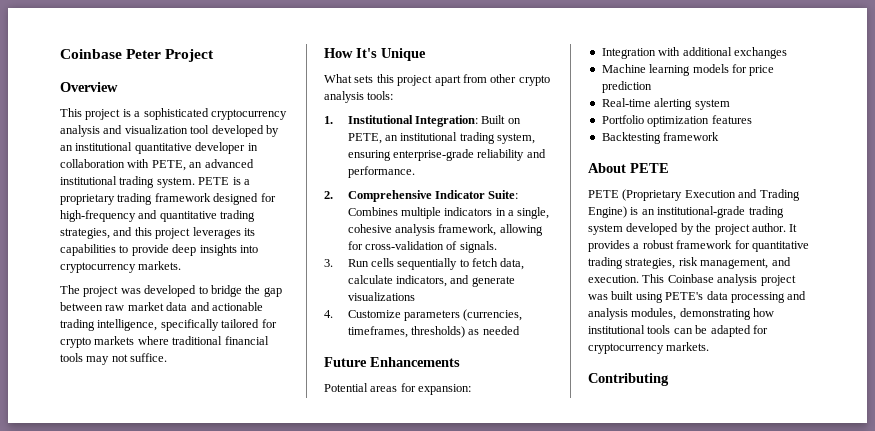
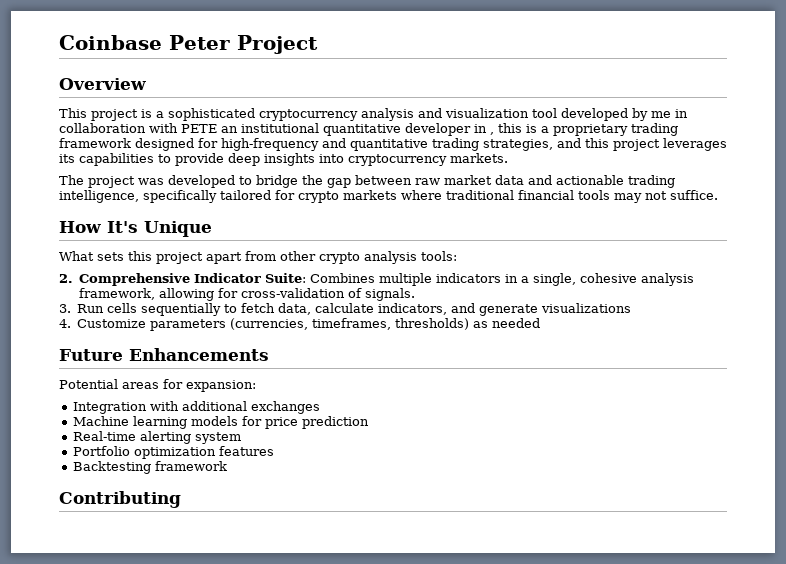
- This project is a sophisticated cryptocurrency analysis and visualization tool developed by an institutional quantitative developer in collaboration with PETE, an advanced institutional trading system. PETE is a proprietary trading framework designed for high-frequency and quantitative trading strategies, and this project leverages its capabilities to provide deep insights into cryptocurrency markets.
+ This project is a sophisticated cryptocurrency analysis and visualization tool developed by me in collaboration with PETE an institutional quantitative developer in , this is a proprietary trading framework designed for high-frequency and quantitative trading strategies, and this project leverages its capabilities to provide deep insights into cryptocurrency markets.
- 1. Institutional Integration: Built on PETE, an institutional trading system, ensuring enterprise-grade reliability and performance.
- About PETE
- PETE (Proprietary Execution and Trading Engine) is an institutional-grade trading system developed by the project author. It provides a robust framework for quantitative trading strategies, risk management, and execution. This Coinbase analysis project was built using PETE's data processing and analysis modules, demonstrating how institutional tools can be adapted for cryptocurrency markets.

